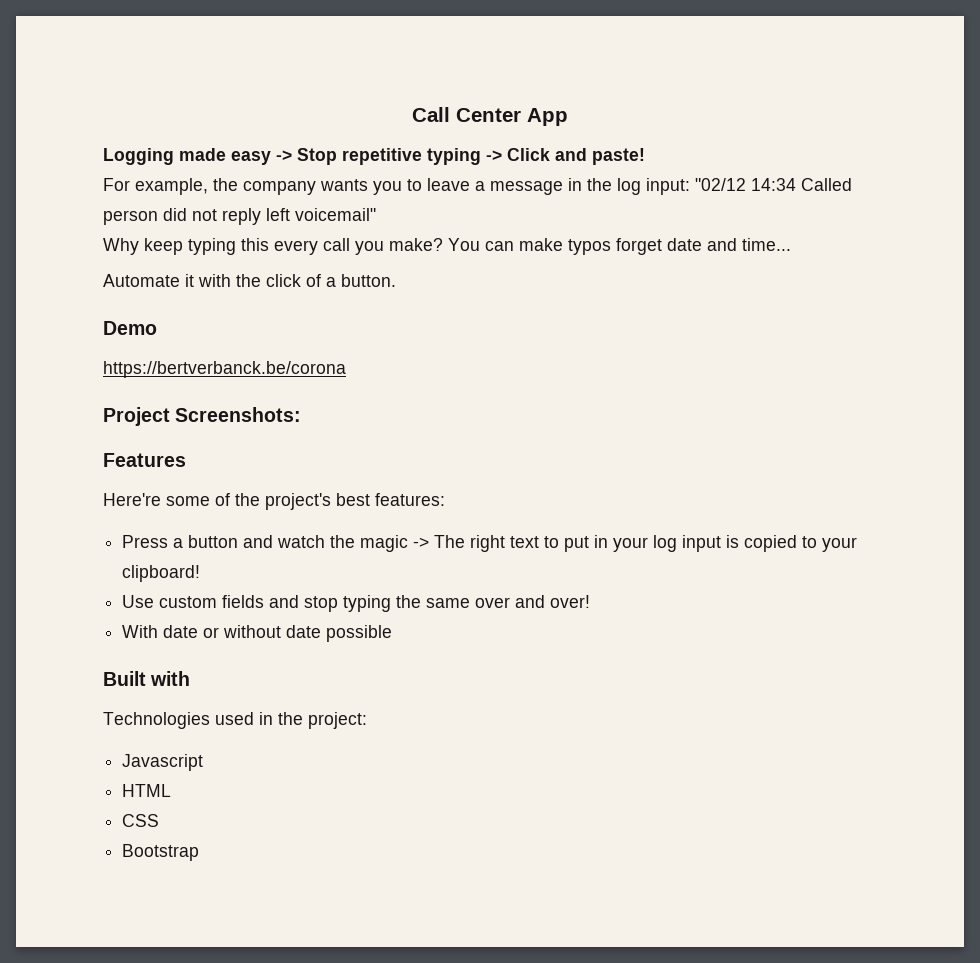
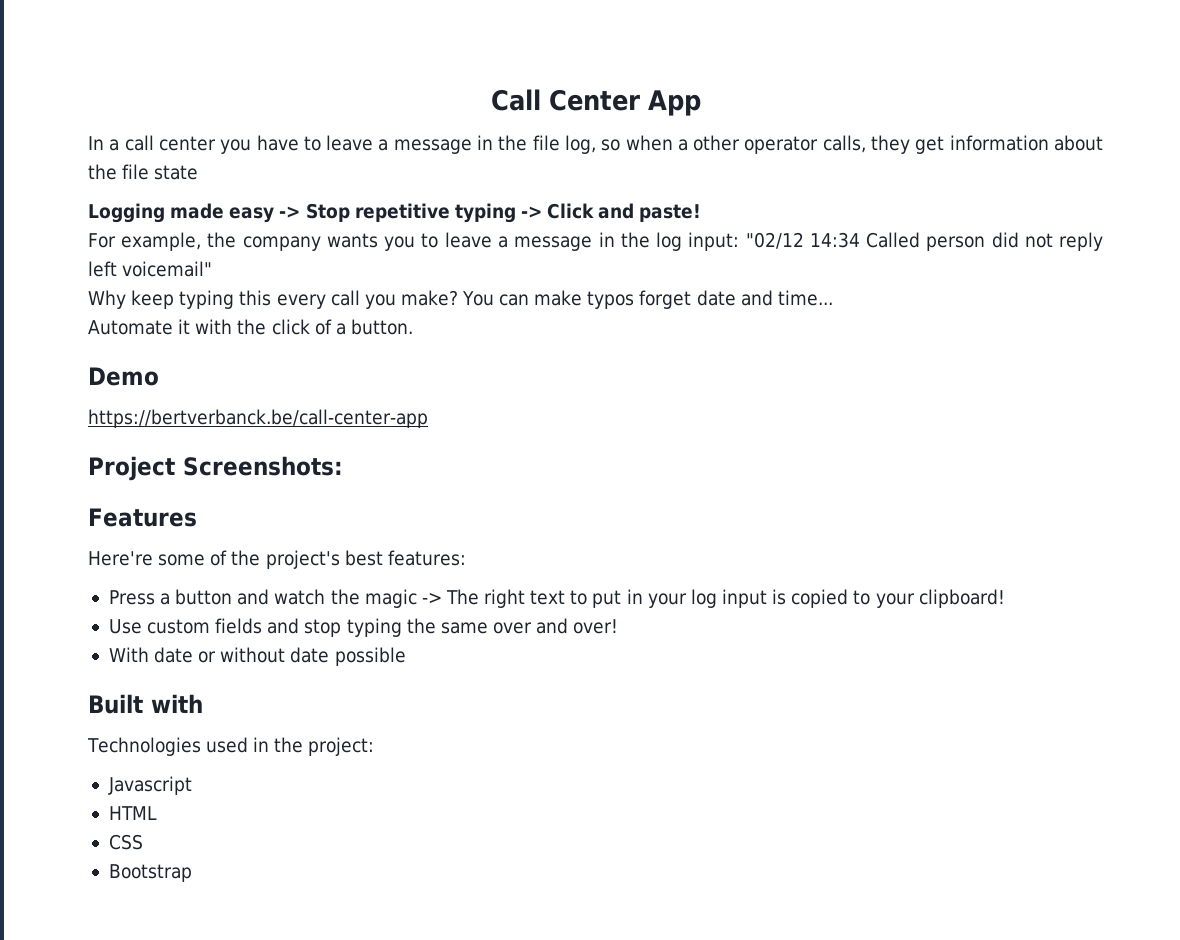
+ In a call center you have to leave a message in the file log, so when a other operator calls, they get information about the file state
- https://bertverbanck.be/corona
+ https://bertverbanck.be/call-center-app

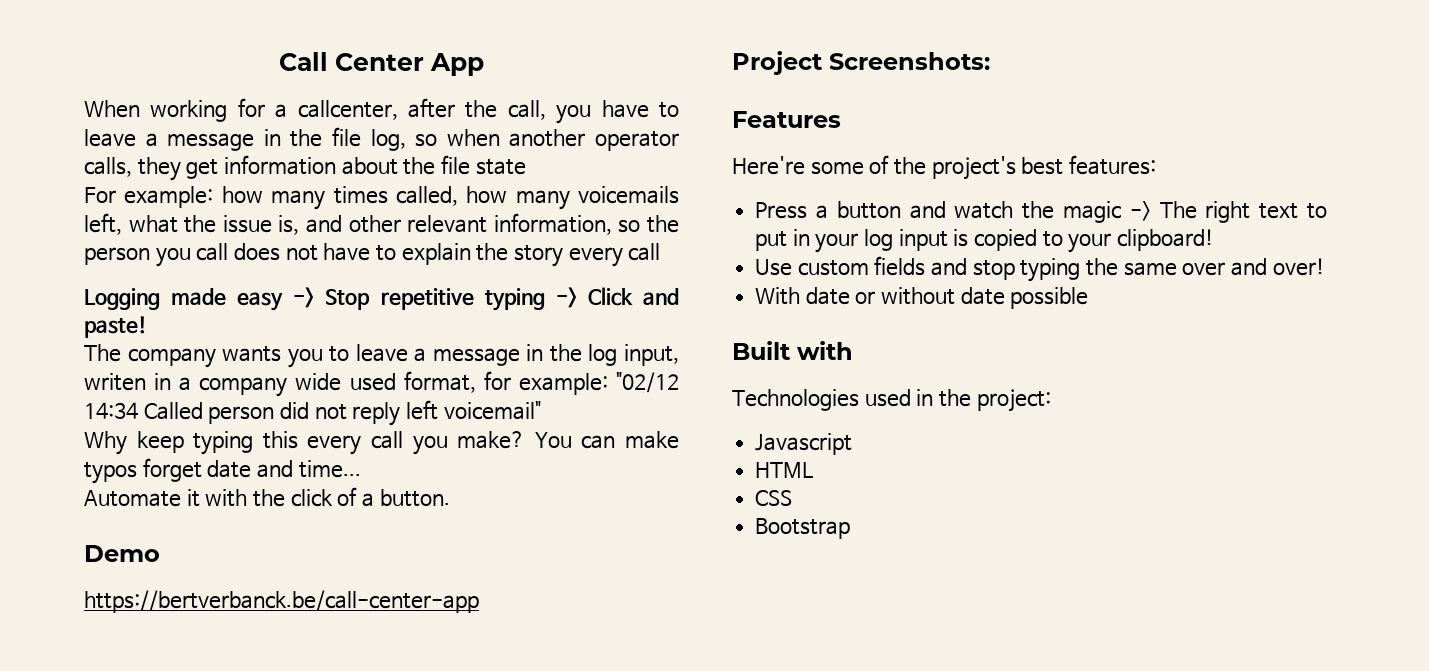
- In a call center you have to leave a message in the file log, so when a other operator calls, they get information about the file state
+ When working for a callcenter, after the call, you have to leave a message in the file log, so when another operator calls, they get information about the file state
+ For example: how many times called, how many voicemails left, what the issue is, and other relevant information, so the person you call does not have to explain the story every call
- For example, the company wants you to leave a message in the log input: "02/12 14:34 Called person did not reply left voicemail"
+ The company wants you to leave a message in the log input, writen in a company wide used format, for example: "02/12 14:34 Called person did not reply left voicemail"

